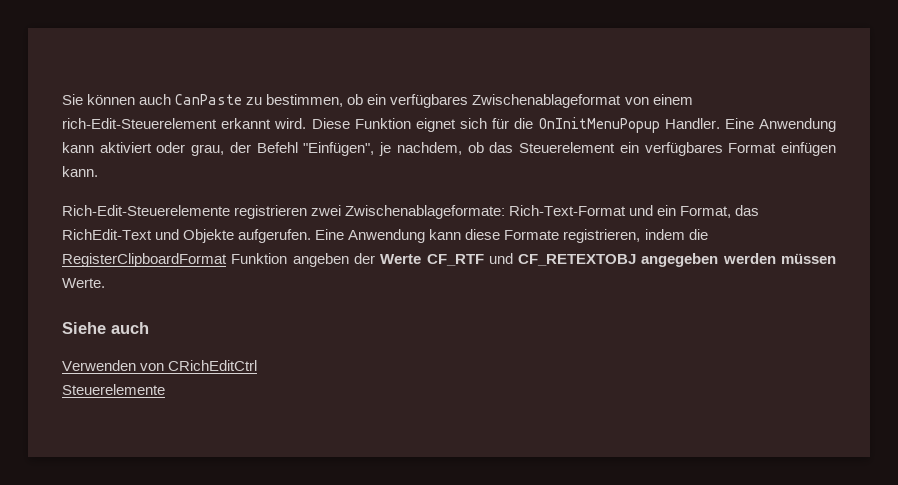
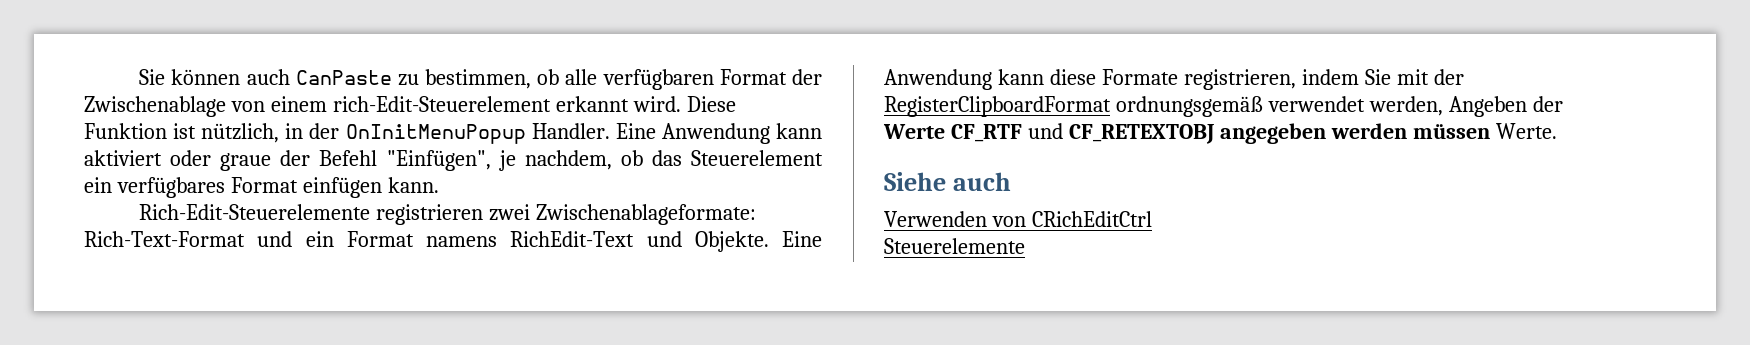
- Sie können auch CanPaste zu bestimmen, ob ein verfügbares Zwischenablageformat von einem rich-Edit-Steuerelement erkannt wird.
+ Sie können auch CanPaste zu bestimmen, ob alle verfügbaren Format der Zwischenablage von einem rich-Edit-Steuerelement erkannt wird.
- Diese Funktion eignet sich für die OnInitMenuPopup Handler.
+ Diese Funktion ist nützlich, in der OnInitMenuPopup Handler.
- Eine Anwendung kann aktiviert oder grau, der Befehl "Einfügen", je nachdem, ob das Steuerelement ein verfügbares Format einfügen kann.
+ Eine Anwendung kann aktiviert oder graue der Befehl "Einfügen", je nachdem, ob das Steuerelement ein verfügbares Format einfügen kann.
- Rich-Edit-Steuerelemente registrieren zwei Zwischenablageformate: Rich-Text-Format und ein Format, das RichEdit-Text und Objekte aufgerufen.
+ Rich-Edit-Steuerelemente registrieren zwei Zwischenablageformate: Rich-Text-Format und ein Format namens RichEdit-Text und Objekte.
- Eine Anwendung kann diese Formate registrieren, indem die RegisterClipboardFormat Funktion angeben der Werte CF_RTF und CF_RETEXTOBJ angegeben werden müssen Werte.
+ Eine Anwendung kann diese Formate registrieren, indem Sie mit der RegisterClipboardFormat ordnungsgemäß verwendet werden, Angeben der Werte CF_RTF und CF_RETEXTOBJ angegeben werden müssen Werte.

